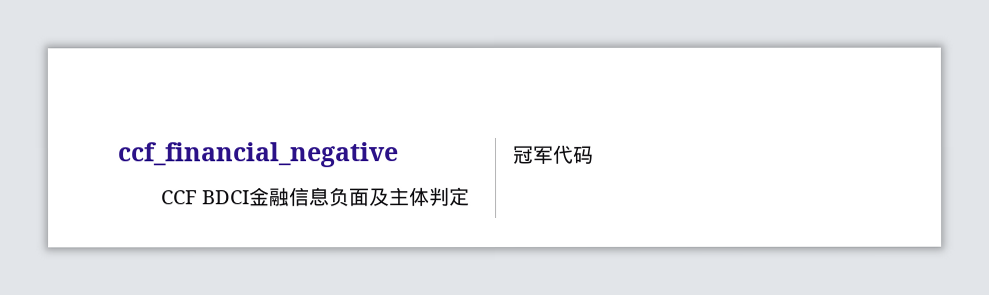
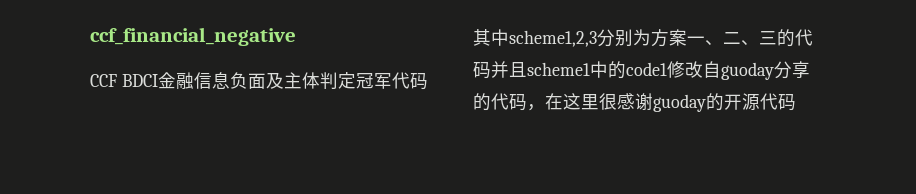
- CCF BDCI金融信息负面及主体判定冠军代码
+ CCF BDCI金融信息负面及主体判定冠军代码其中scheme1,2,3分别为方案一、二、三的代码并且scheme1中的code1修改自guoday分享的代码，在这里很感谢guoday的开源代码

